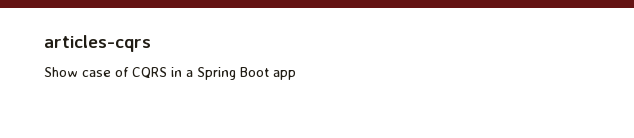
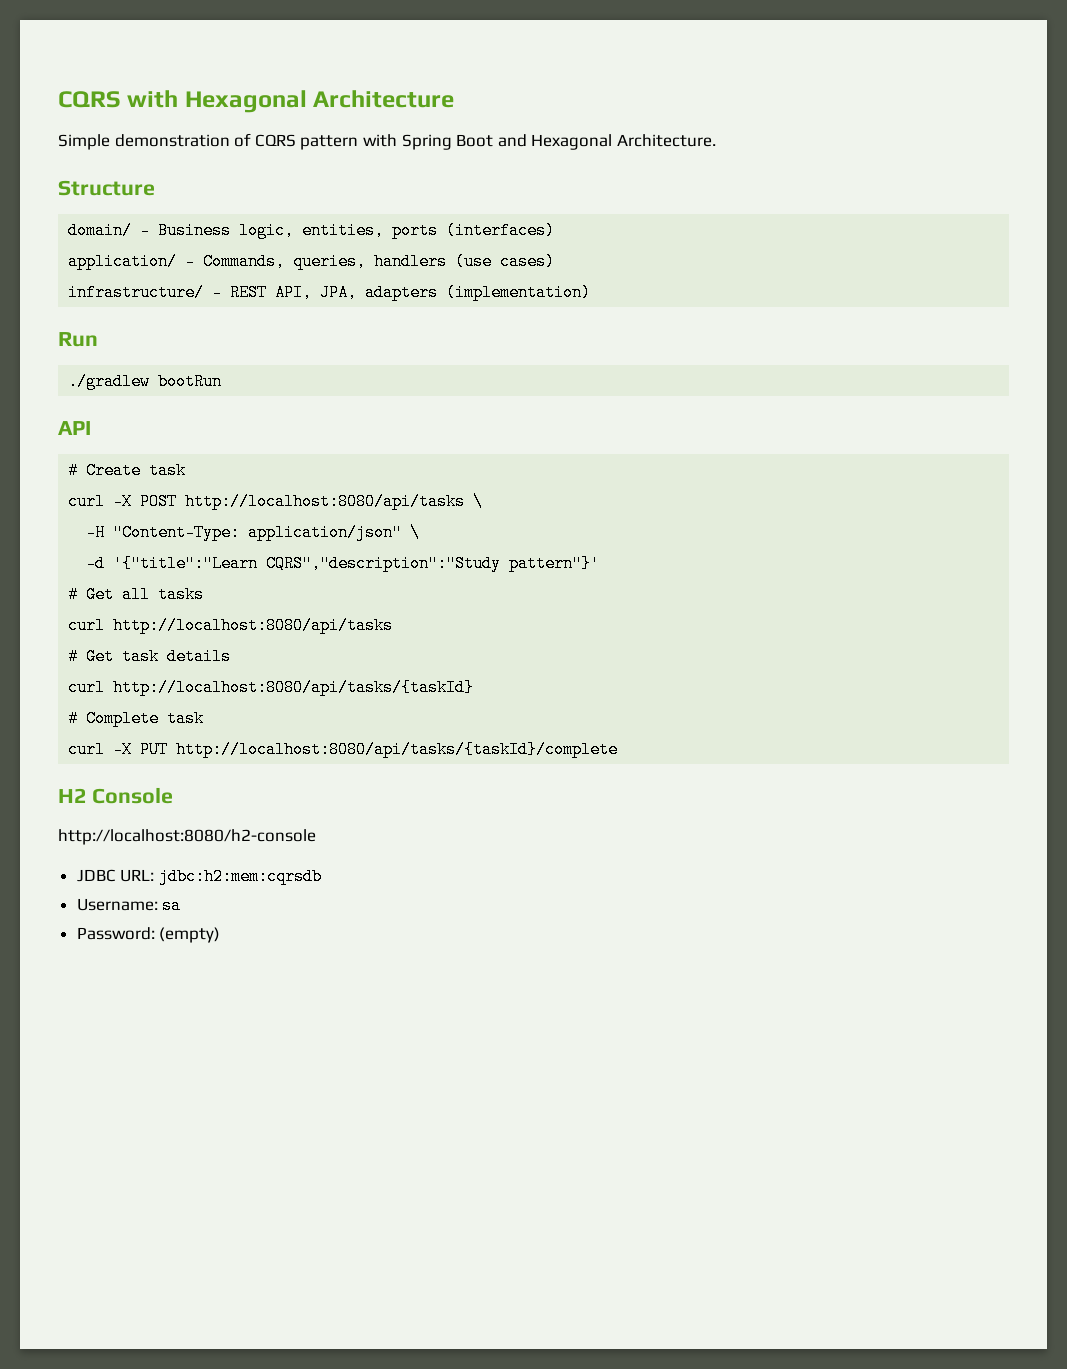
- articles-cqrs
- Show case of CQRS in a Spring Boot app
+ CQRS with Hexagonal Architecture
+ Simple demonstration of CQRS pattern with Spring Boot and Hexagonal Architecture.
+ Structure
+ domain/ - Business logic, entities, ports (interfaces)
+ application/ - Commands, queries, handlers (use cases)
+ infrastructure/ - REST API, JPA, adapters (implementation)
+ Run
+ ./gradlew bootRun
+ API
+ # Create task
+ curl -X POST http://localhost:8080/api/tasks \
+ -H "Content-Type: application/json" \
+ -d '{"title":"Learn CQRS","description":"Study pattern"}'
+ # Get all tasks
+ curl http://localhost:8080/api/tasks
+ # Get task details
+ curl http://localhost:8080/api/tasks/{taskId}
+ # Complete task
+ curl -X PUT http://localhost:8080/api/tasks/{taskId}/complete
+ H2 Console
+ http://localhost:8080/h2-console
+ JDBC URL: jdbc:h2:mem:cqrsdb
+ Username: sa
+ Password: (empty)

